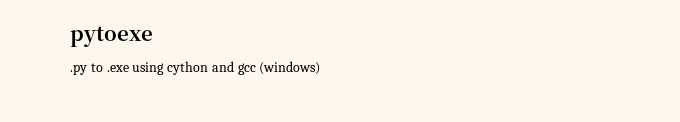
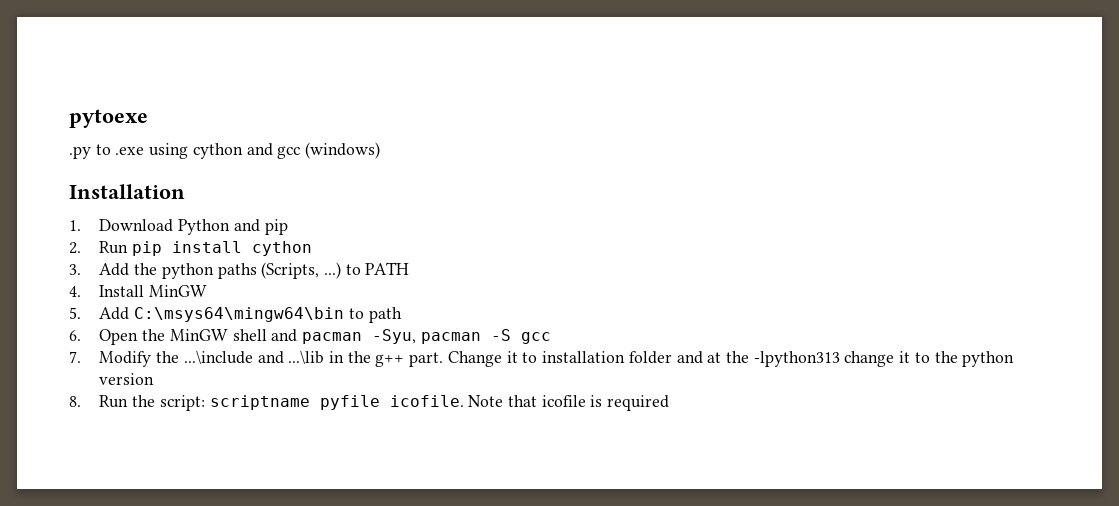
+ Installation
+ 1. Download Python and pip
+ 2. Run pip install cython
+ 3. Add the python paths (Scripts, ...) to PATH
+ 4. Install MinGW
+ 5. Add C:\msys64\mingw64\bin to path
+ 6. Open the MinGW shell and pacman -Syu, pacman -S gcc
+ 7. Modify the ...\include and ...\lib in the g++ part. Change it to installation folder and at the -lpython313 change it to the python version
+ 8. Run the script: scriptname pyfile icofile. Note that icofile is required

